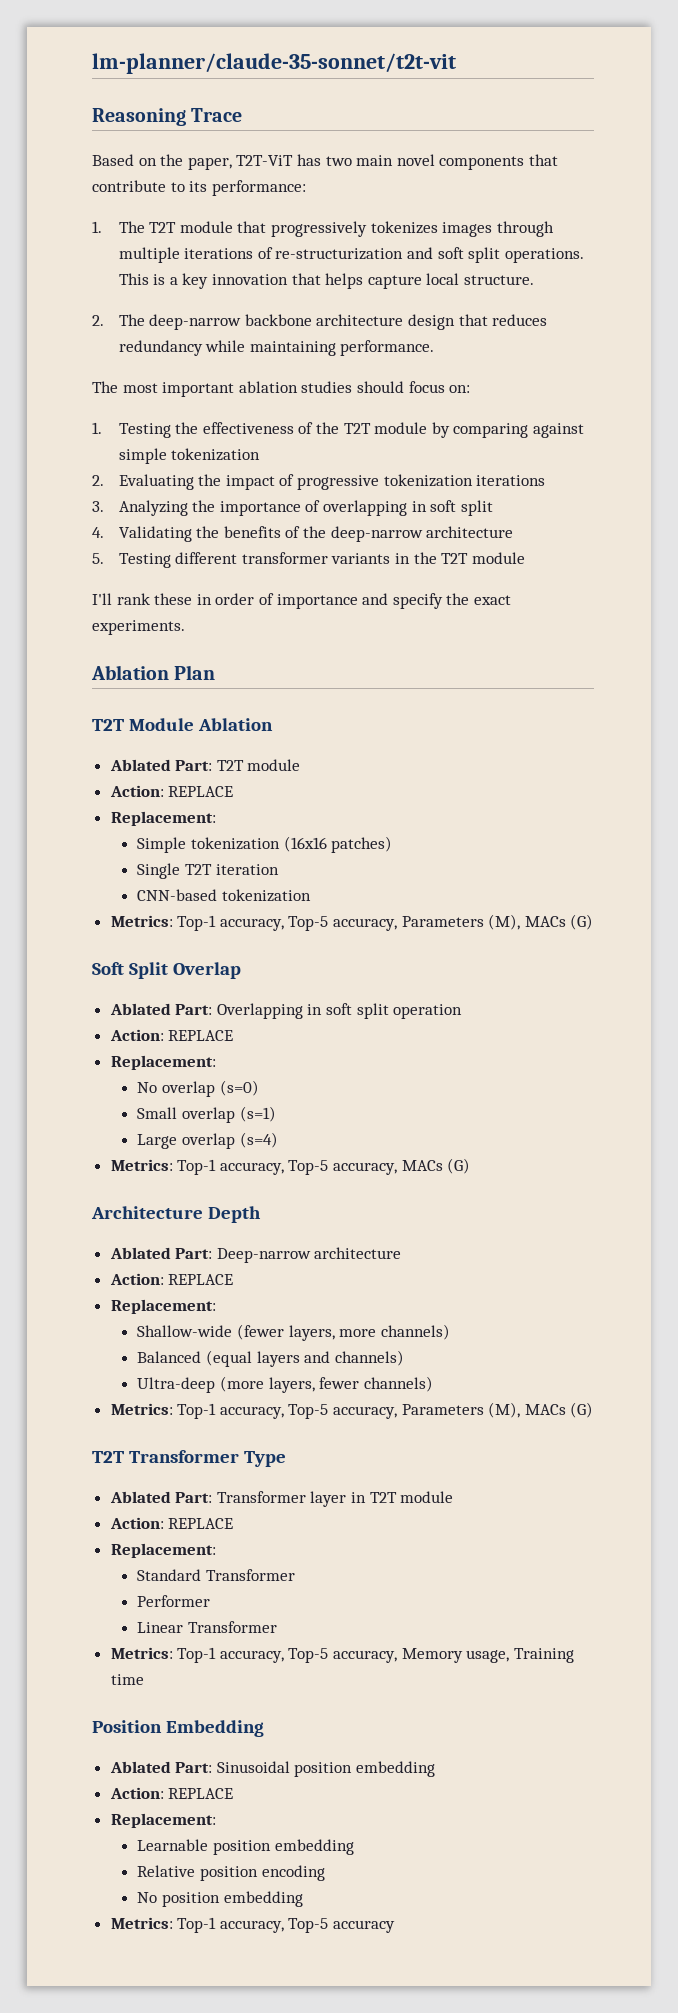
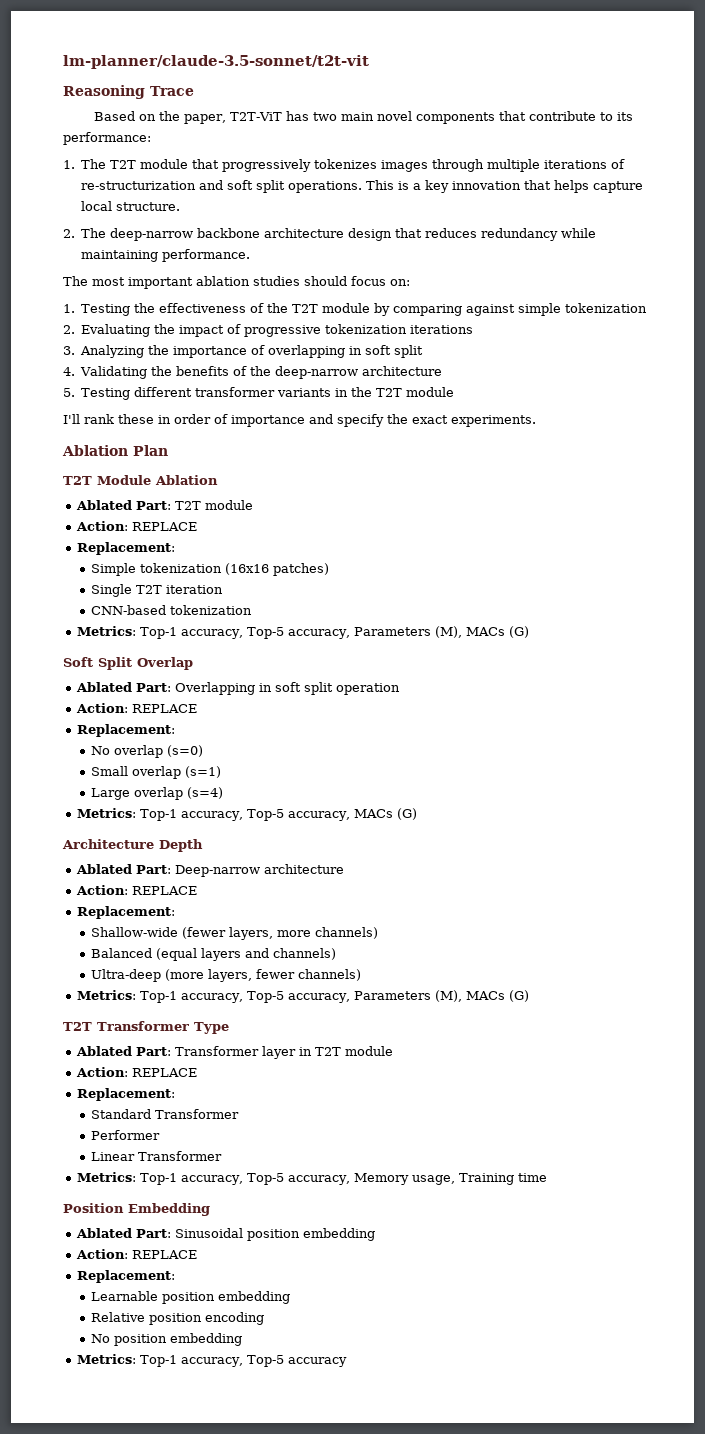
- lm-planner/claude-35-sonnet/t2t-vit
+ lm-planner/claude-3.5-sonnet/t2t-vit

